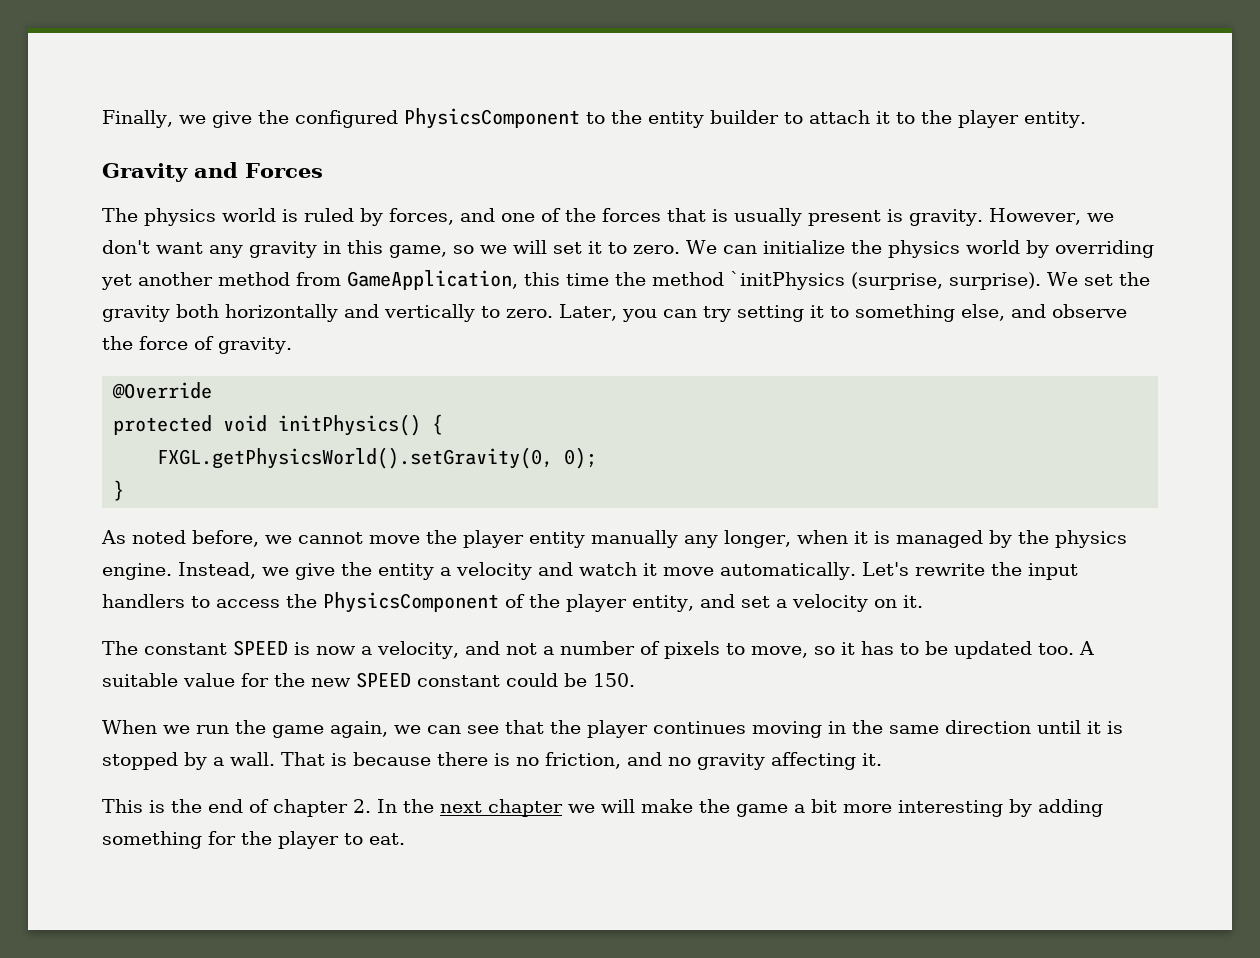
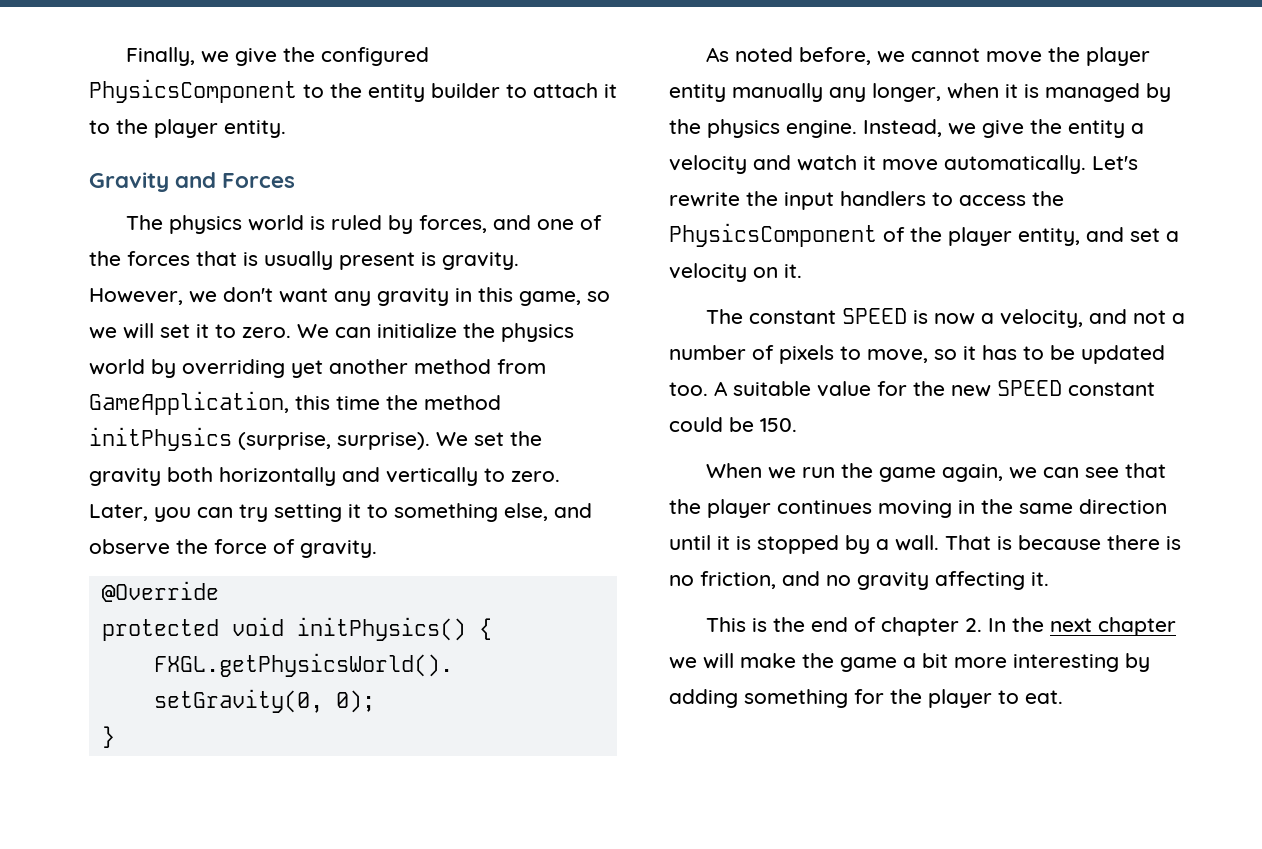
- We can initialize the physics world by overriding yet another method from GameApplication, this time the method `initPhysics (surprise, surprise).
+ We can initialize the physics world by overriding yet another method from GameApplication, this time the method initPhysics (surprise, surprise).

